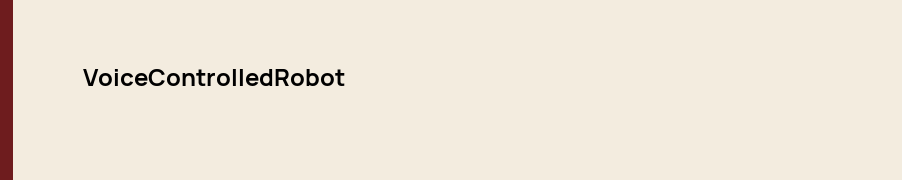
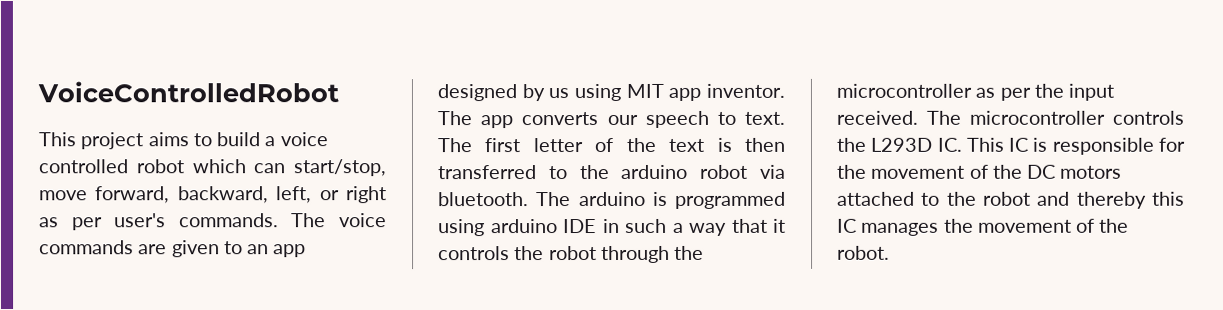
+ This project aims to build a voice controlled robot which can start/stop, move forward, backward, left, or right as per user's commands. The voice commands are given to an app designed by us using MIT app inventor. The app converts our speech to text. The first letter of the text is then transferred to the arduino robot via bluetooth. The arduino is programmed using arduino IDE in such a way that it controls the robot through the microcontroller as per the input received. The microcontroller controls the L293D IC. This IC is responsible for the movement of the DC motors attached to the robot and thereby this IC manages the movement of the robot.

